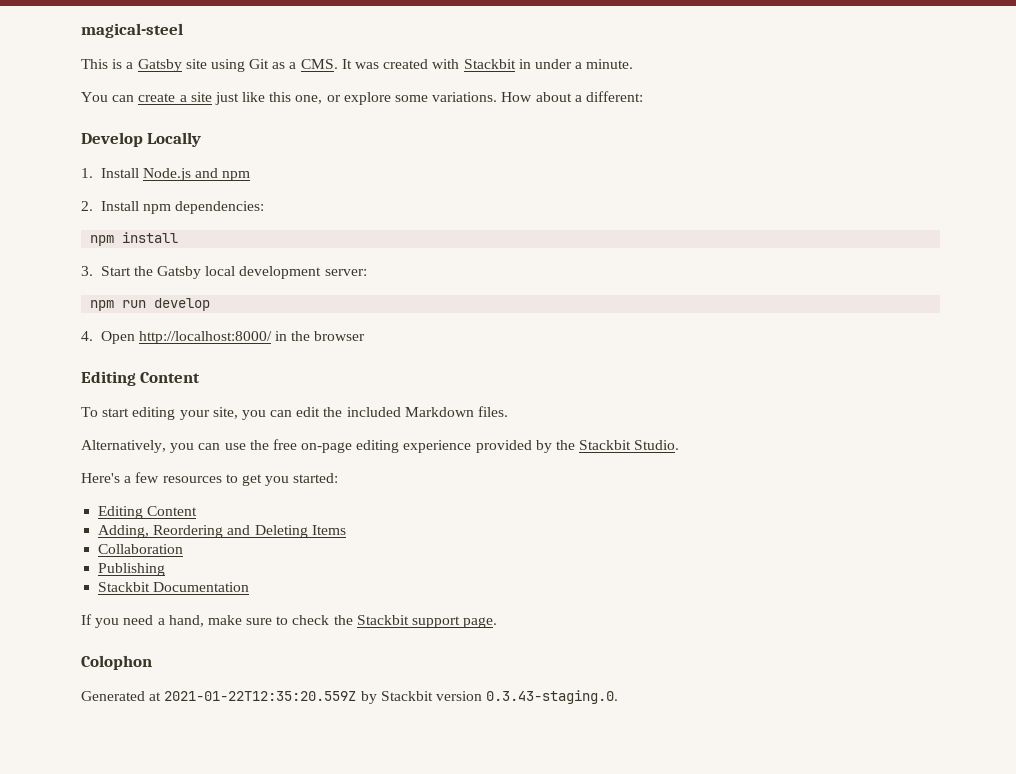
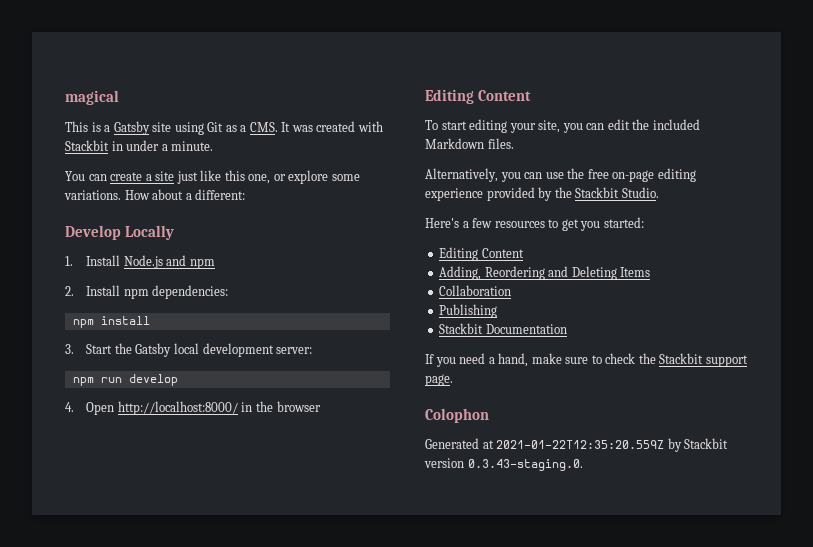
- magical-steel
+ magical

